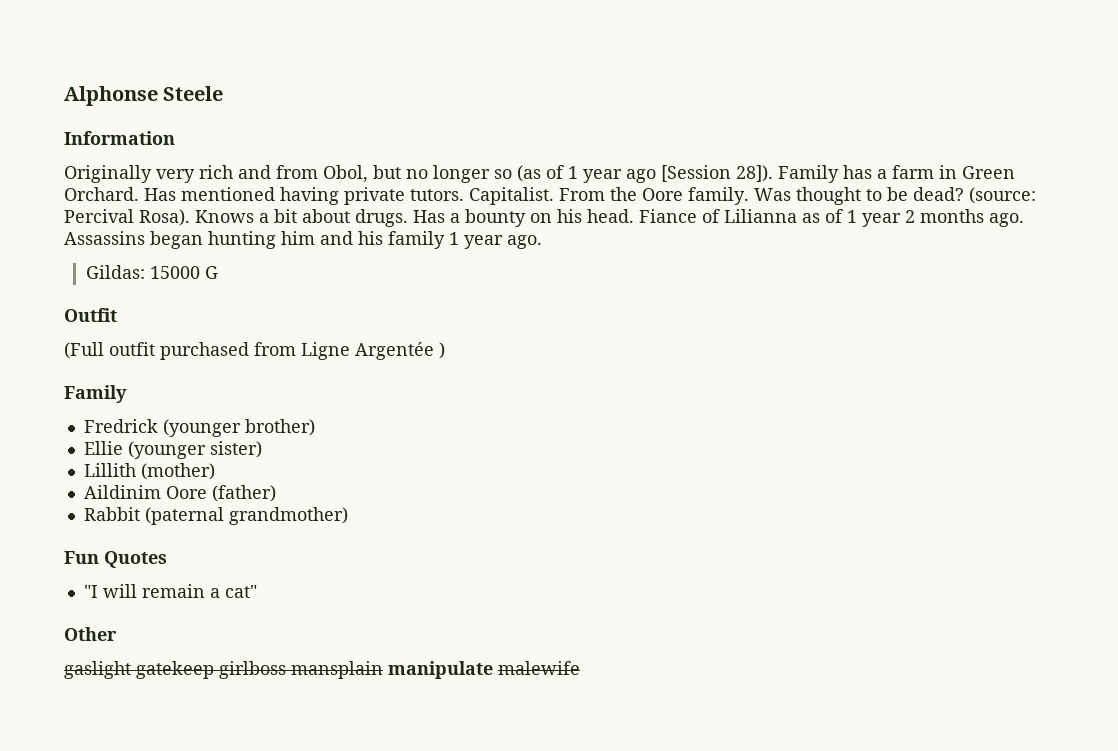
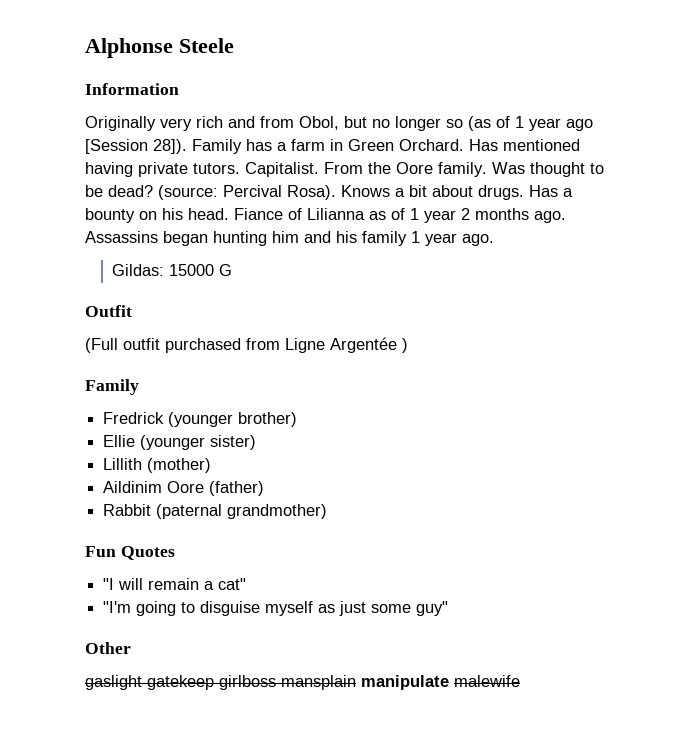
+ "I'm going to disguise myself as just some guy"

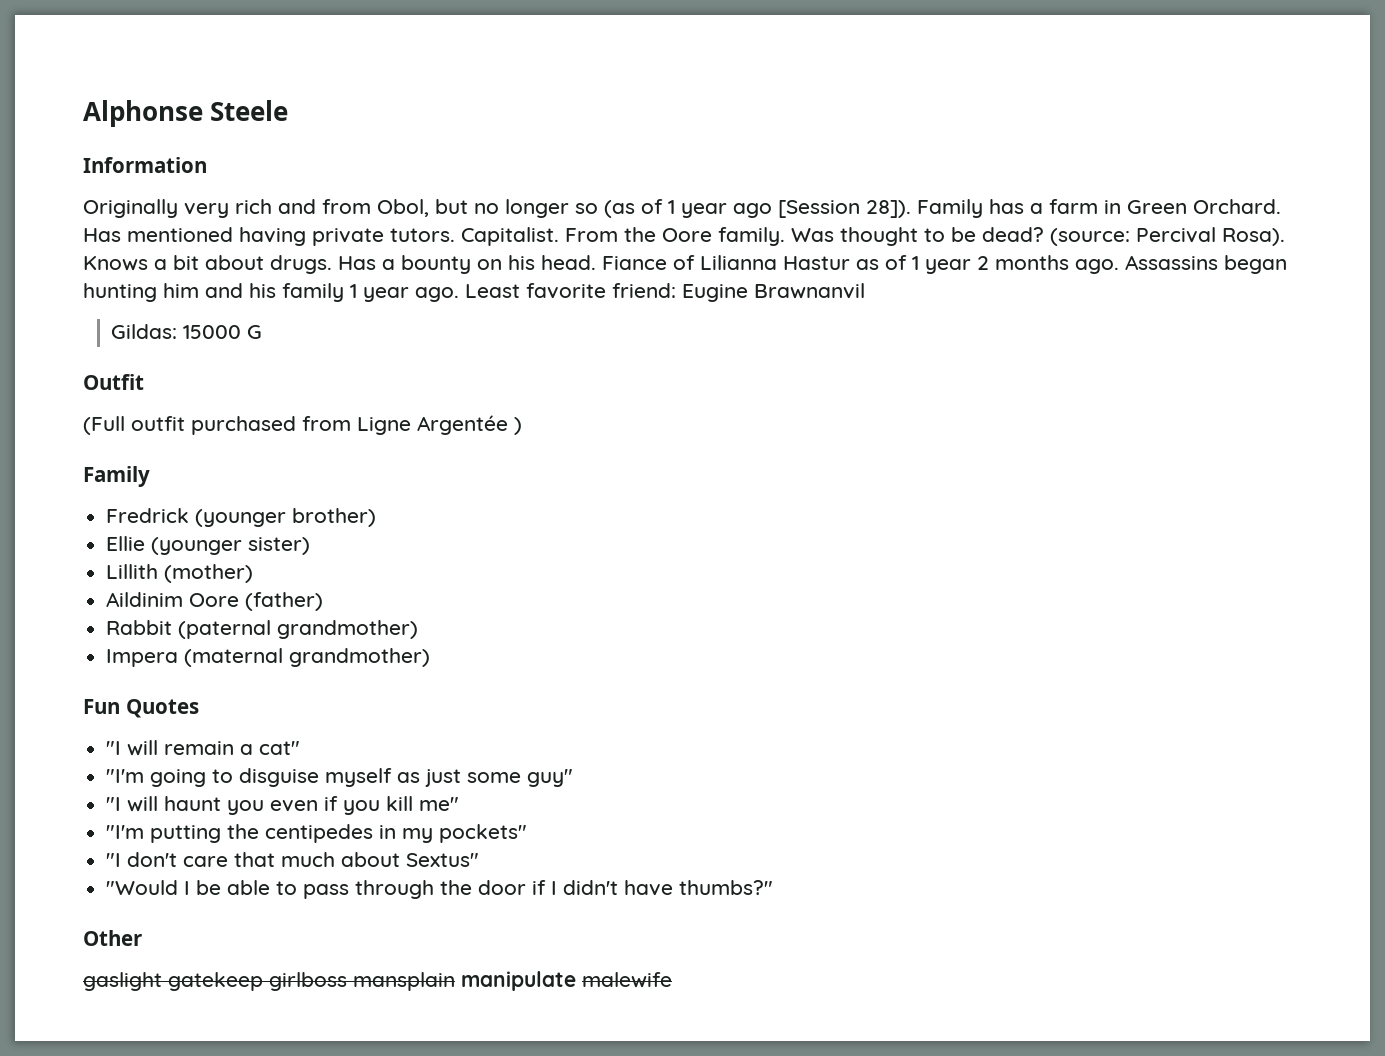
- Fiance of Lilianna as of 1 year 2 months ago.
+ Fiance of Lilianna Hastur as of 1 year 2 months ago.
+ Least favorite friend: Eugine Brawnanvil
+ Impera (maternal grandmother)
+ "I will haunt you even if you kill me"
+ "I'm putting the centipedes in my pockets"
+ "I don't care that much about Sextus"
+ "Would I be able to pass through the door if I didn't have thumbs?"

